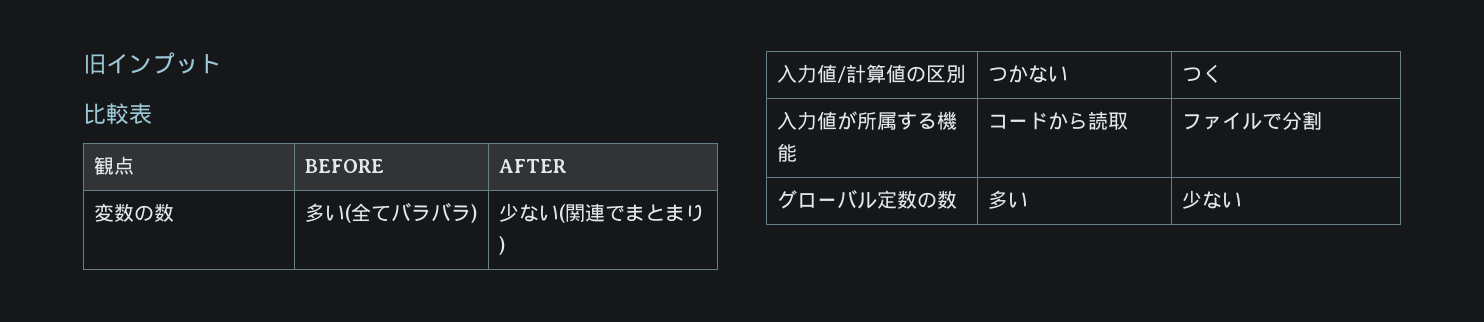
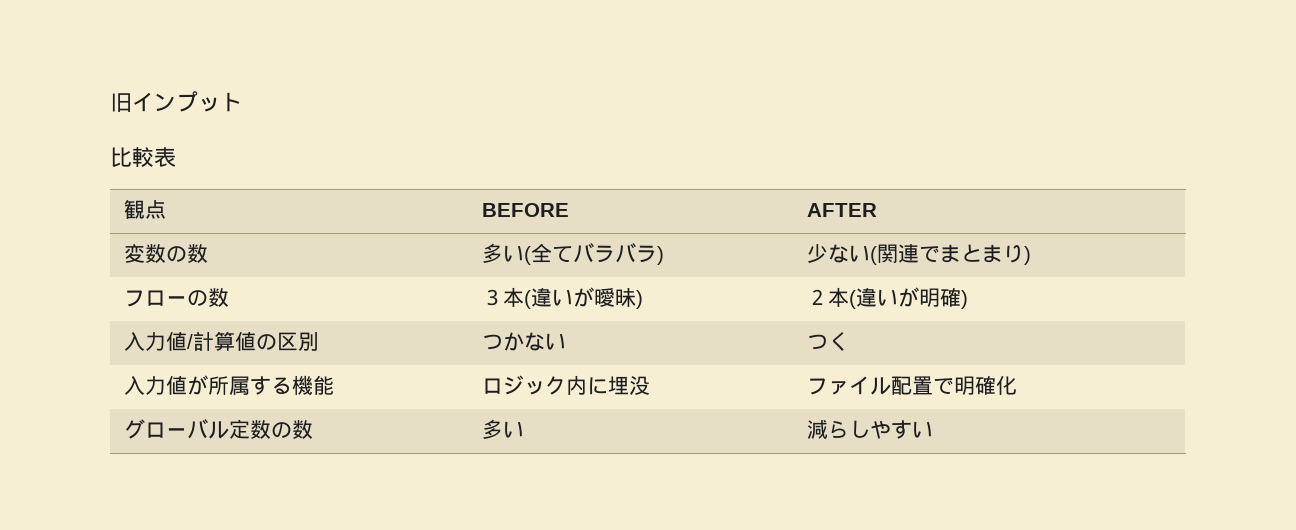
+ フローの数 | ３本(違いが曖昧) | ２本(違いが明確)
- 入力値が所属する機能 | コードから読取 | ファイルで分割
+ 入力値が所属する機能 | ロジック内に埋没 | ファイル配置で明確化
- グローバル定数の数 | 多い | 少ない
+ グローバル定数の数 | 多い | 減らしやすい

